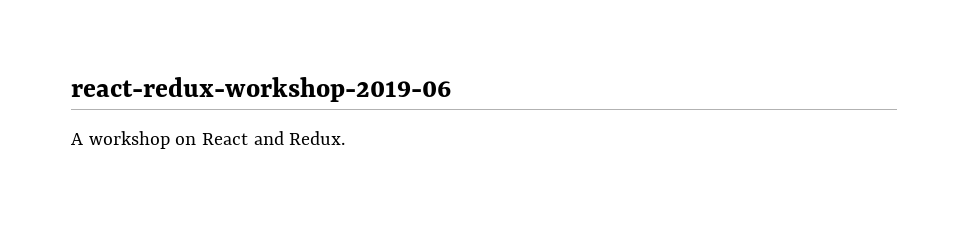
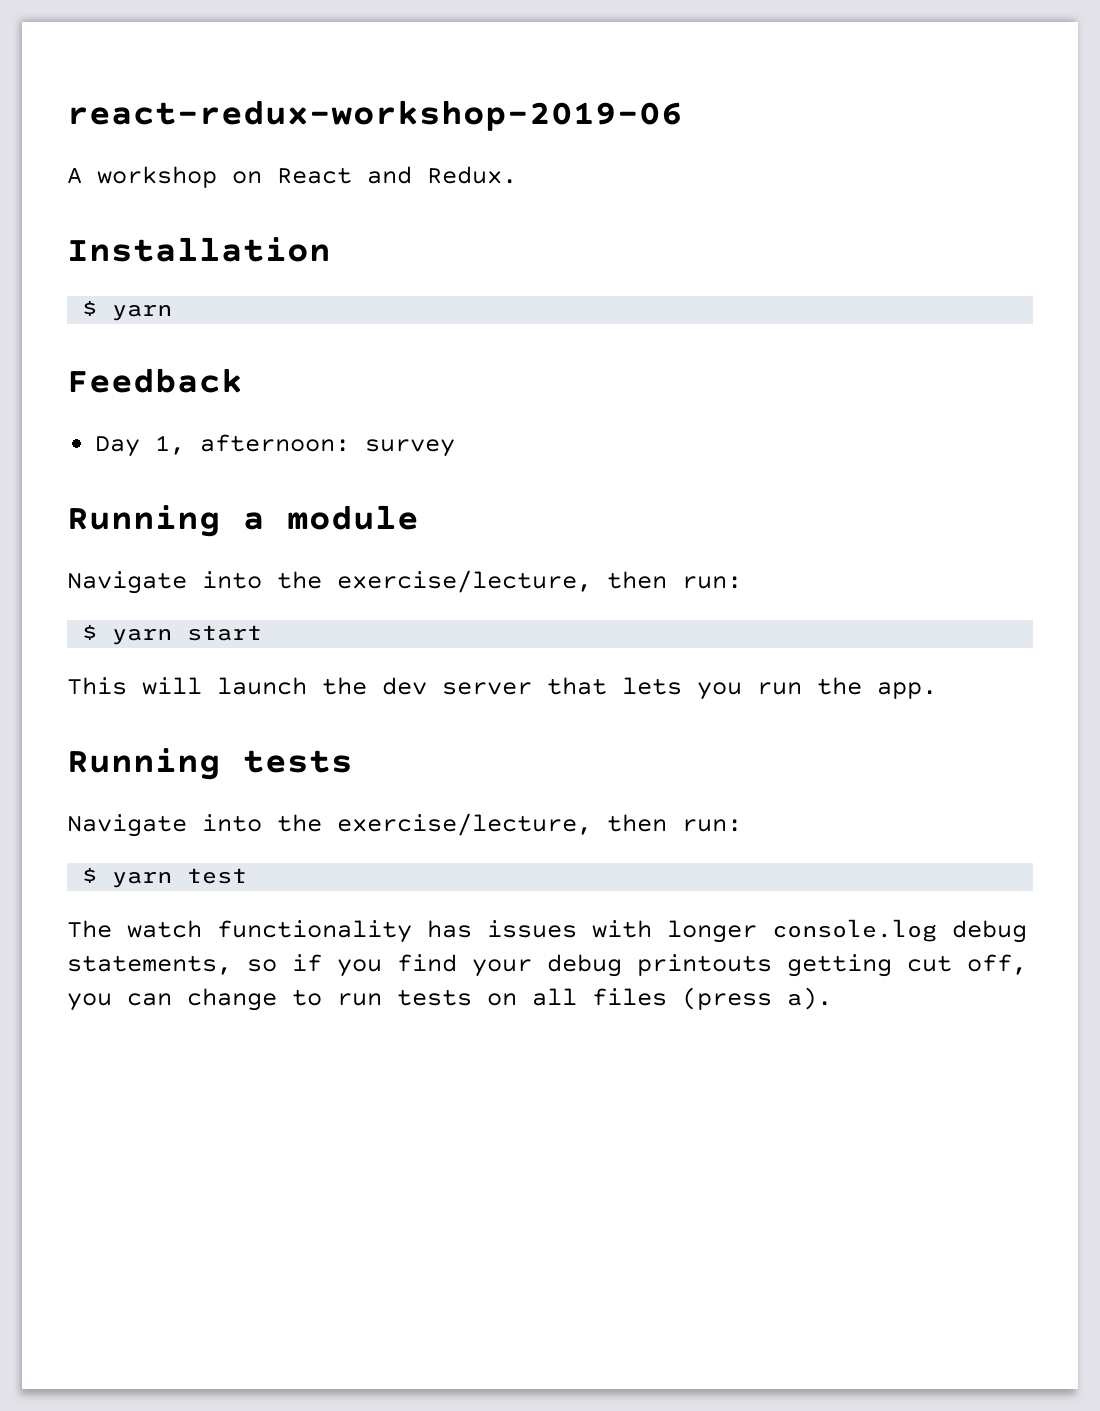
+ Installation
+ $ yarn
+ Feedback
+ Day 1, afternoon: survey
+ Running a module
+ Navigate into the exercise/lecture, then run:
+ $ yarn start
+ This will launch the dev server that lets you run the app.
+ Running tests
+ Navigate into the exercise/lecture, then run:
+ $ yarn test
+ The watch functionality has issues with longer console.log debug statements, so if you find your debug printouts getting cut off, you can change to run tests on all files (press a).

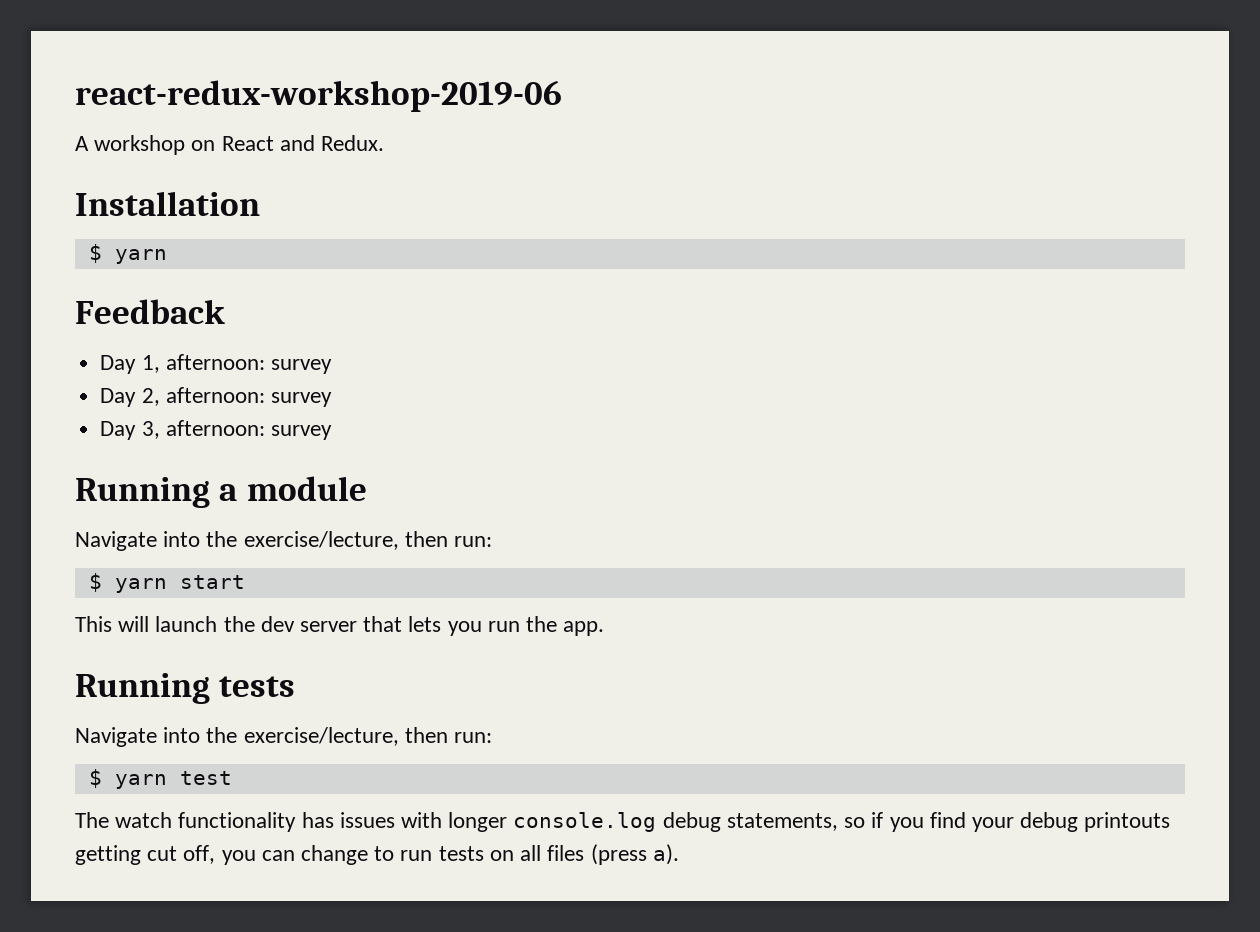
+ Day 2, afternoon: survey
+ Day 3, afternoon: survey

